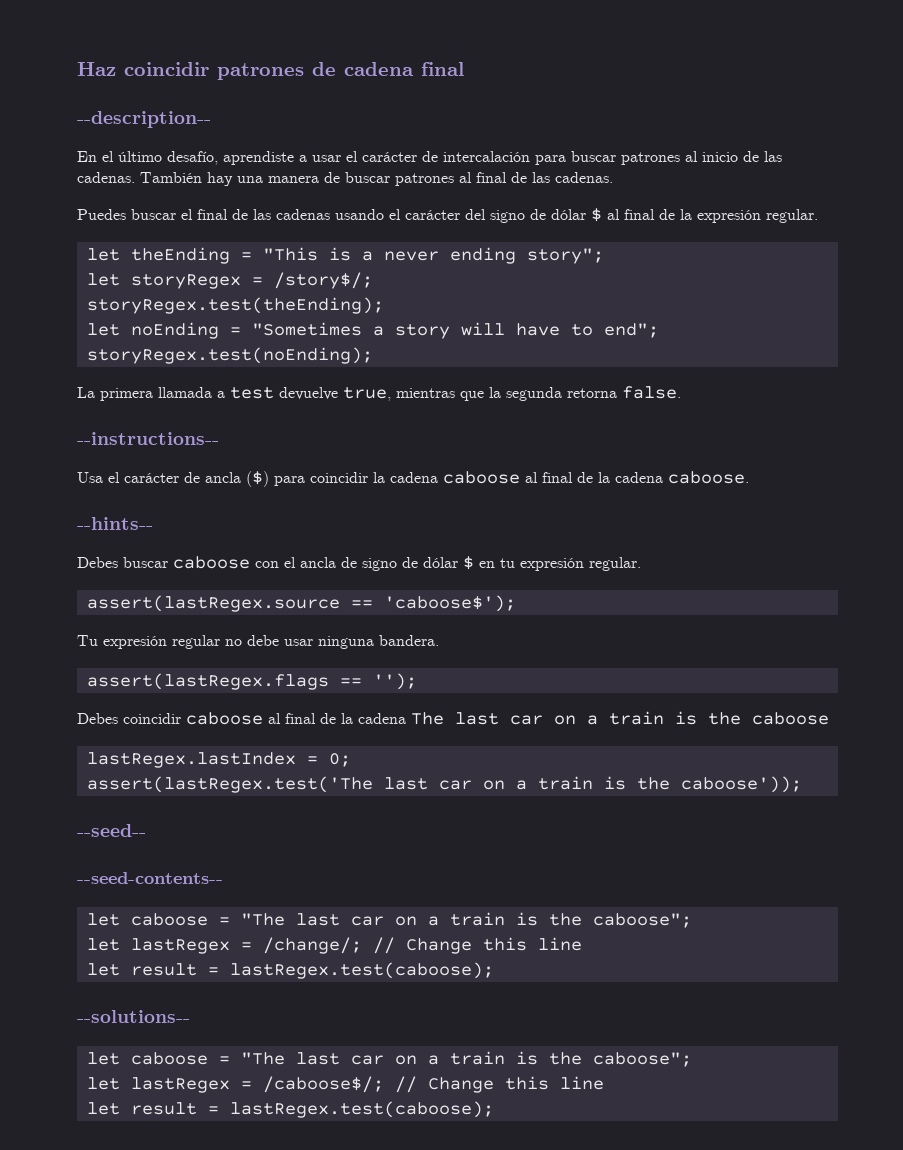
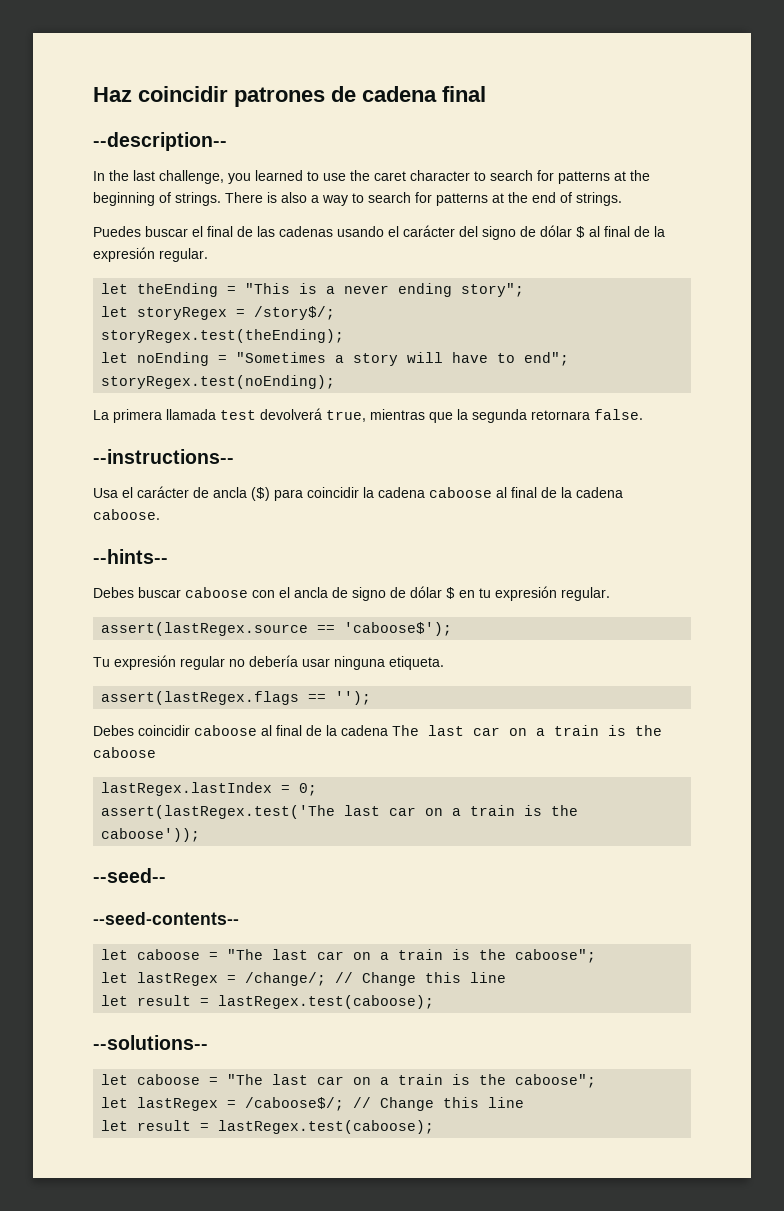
- En el último desafío, aprendiste a usar el carácter de intercalación para buscar patrones al inicio de las cadenas. También hay una manera de buscar patrones al final de las cadenas.
+ In the last challenge, you learned to use the caret character to search for patterns at the beginning of strings. There is also a way to search for patterns at the end of strings.
- La primera llamada a test devuelve true, mientras que la segunda retorna false.
+ La primera llamada test devolverá true, mientras que la segunda retornara false.
- Tu expresión regular no debe usar ninguna bandera.
+ Tu expresión regular no debería usar ninguna etiqueta.

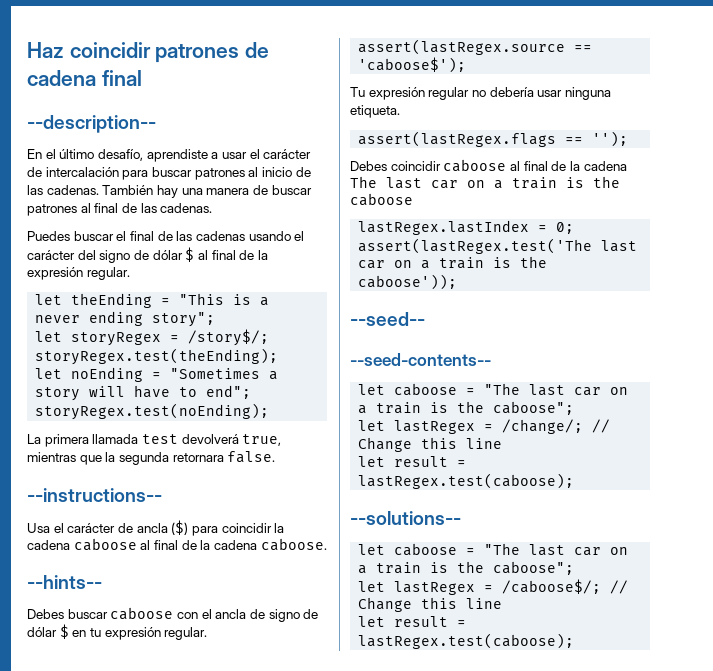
- In the last challenge, you learned to use the caret character to search for patterns at the beginning of strings. There is also a way to search for patterns at the end of strings.
+ En el último desafío, aprendiste a usar el carácter de intercalación para buscar patrones al inicio de las cadenas. También hay una manera de buscar patrones al final de las cadenas.

